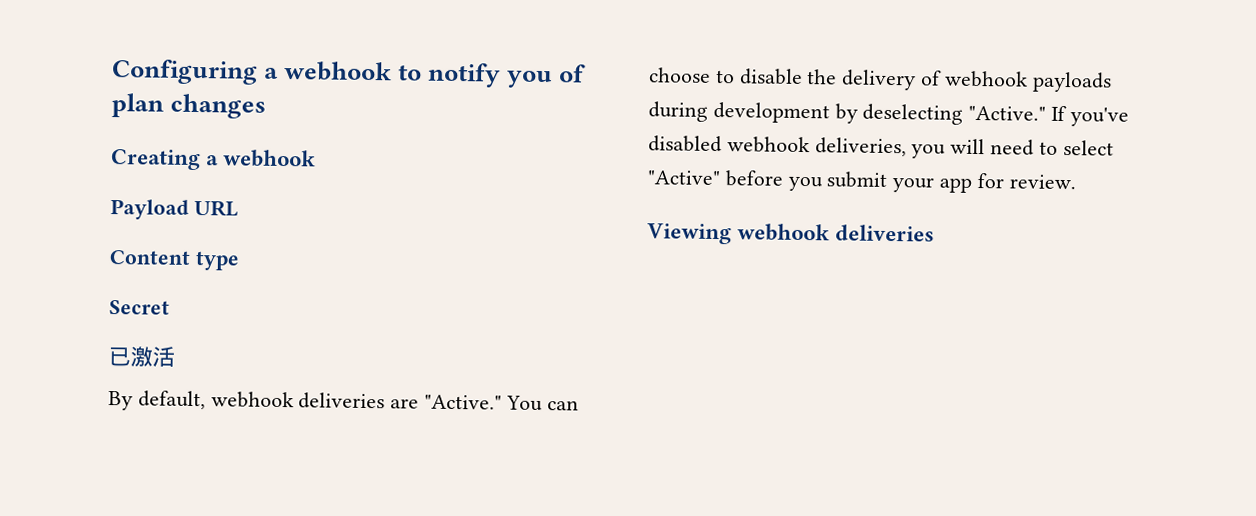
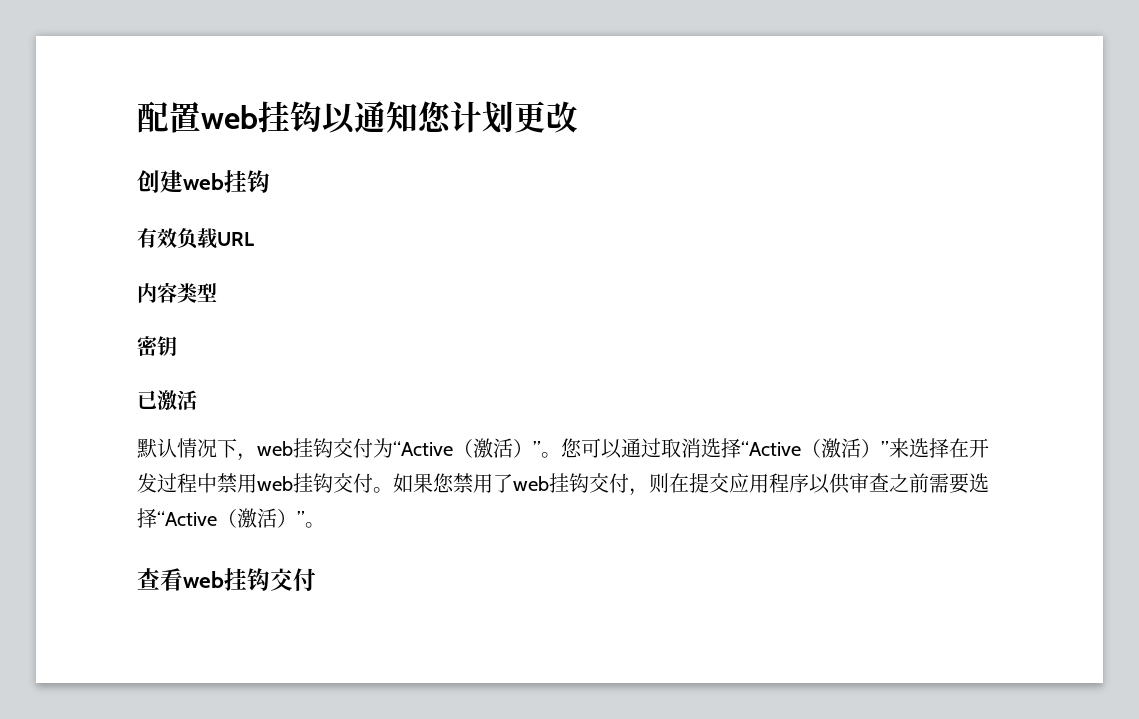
- Configuring a webhook to notify you of plan changes
- Creating a webhook
- Payload URL
- Content type
- Secret
+ 配置web挂钩以通知您计划更改
+ 创建web挂钩
+ 有效负载URL
+ 内容类型
+ 密钥
  已激活
- By default, webhook deliveries are "Active." You can choose to disable the delivery of webhook payloads during development by deselecting "Active." If you've disabled webhook deliveries, you will need to select "Active" before you submit your app for review.
- Viewing webhook deliveries
+ 默认情况下，web挂钩交付为“Active（激活）”。您可以通过取消选择“Active（激活）”来选择在开发过程中禁用web挂钩交付。如果您禁用了web挂钩交付，则在提交应用程序以供审查之前需要选择“Active（激活）”。
+ 查看web挂钩交付

